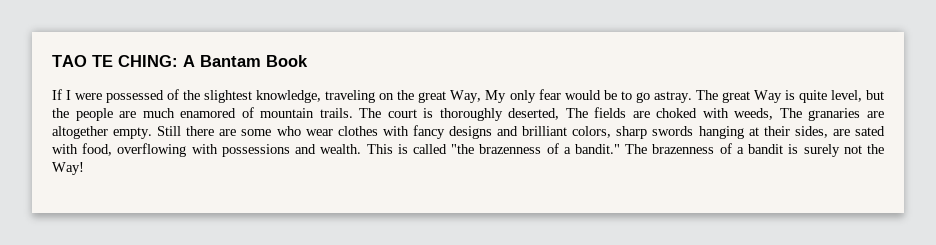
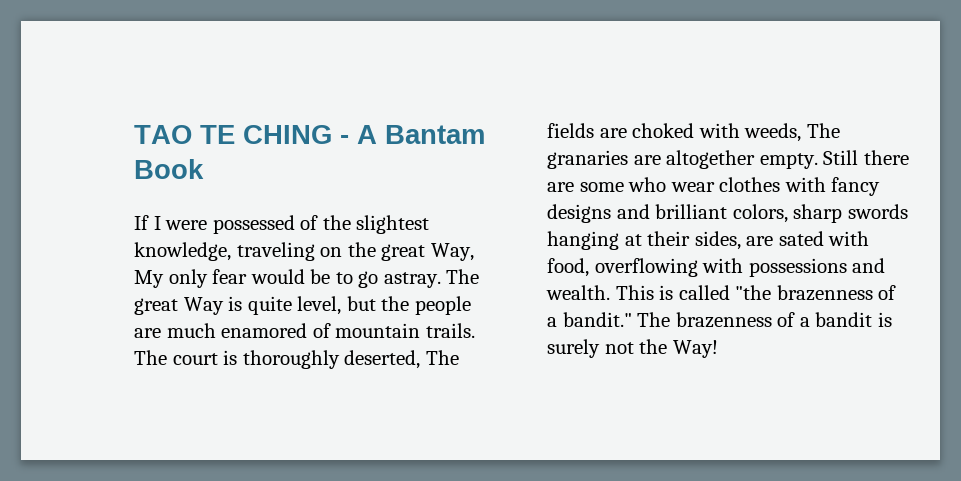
- TAO TE CHING: A Bantam Book
+ TAO TE CHING - A Bantam Book

